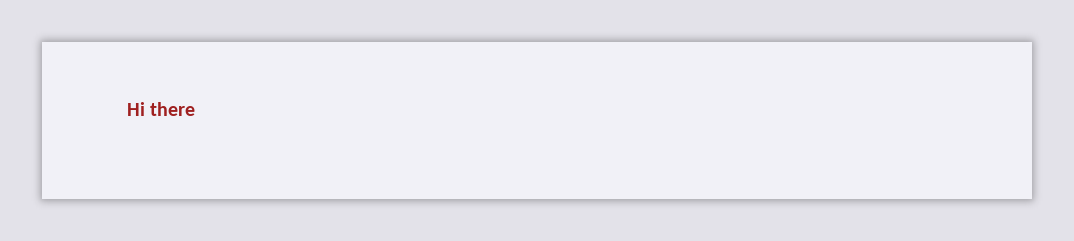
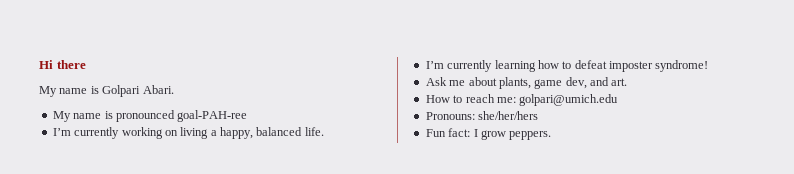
+ My name is Golpari Abari.
+ My name is pronounced goal-PAH-ree
+ I’m currently working on living a happy, balanced life.
+ I’m currently learning how to defeat imposter syndrome!
+ Ask me about plants, game dev, and art.
+ How to reach me: golpari@umich.edu
+ Pronouns: she/her/hers
+ Fun fact: I grow peppers.

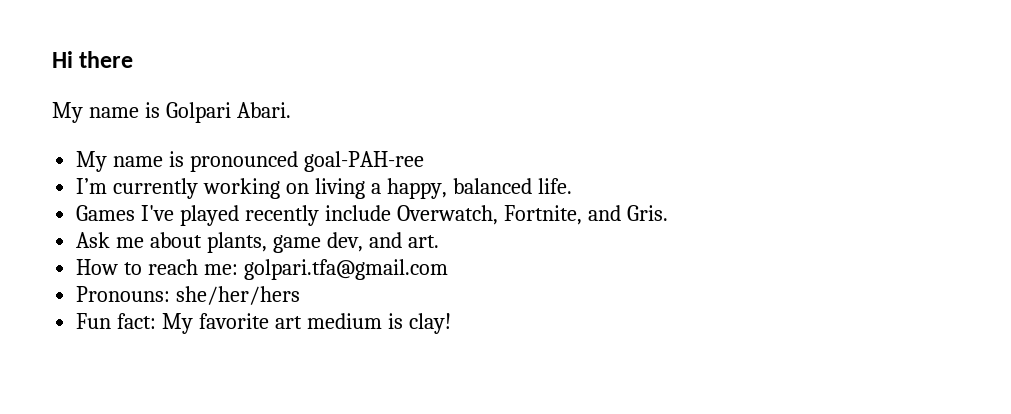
- I’m currently learning how to defeat imposter syndrome!
+ Games I've played recently include Overwatch, Fortnite, and Gris.
- How to reach me: golpari@umich.edu
+ How to reach me: golpari.tfa@gmail.com
- Fun fact: I grow peppers.
+ Fun fact: My favorite art medium is clay!

